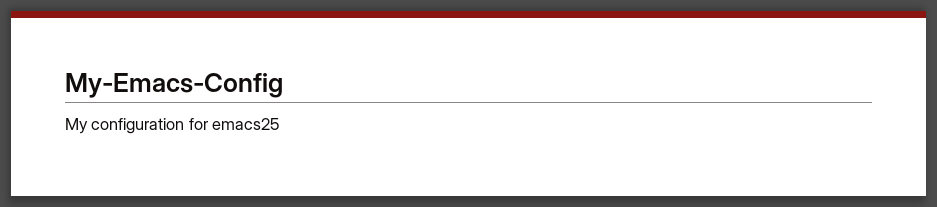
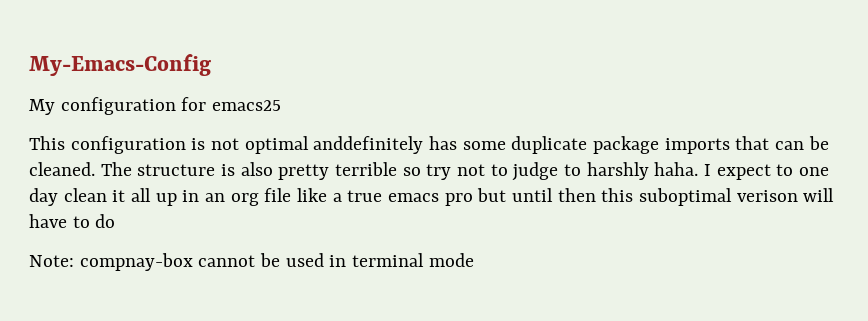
+ This configuration is not optimal anddefinitely has some duplicate package imports that can be cleaned. The structure is also pretty terrible so try not to judge to harshly haha. I expect to one day clean it all up in an org file like a true emacs pro but until then this suboptimal verison will have to do
+ Note: compnay-box cannot be used in terminal mode

